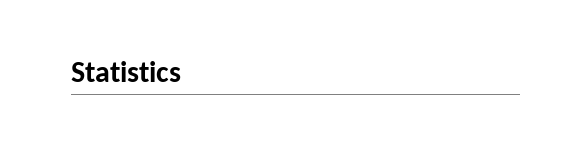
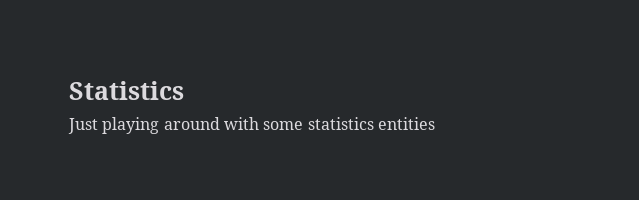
+ Just playing around with some statistics entities

